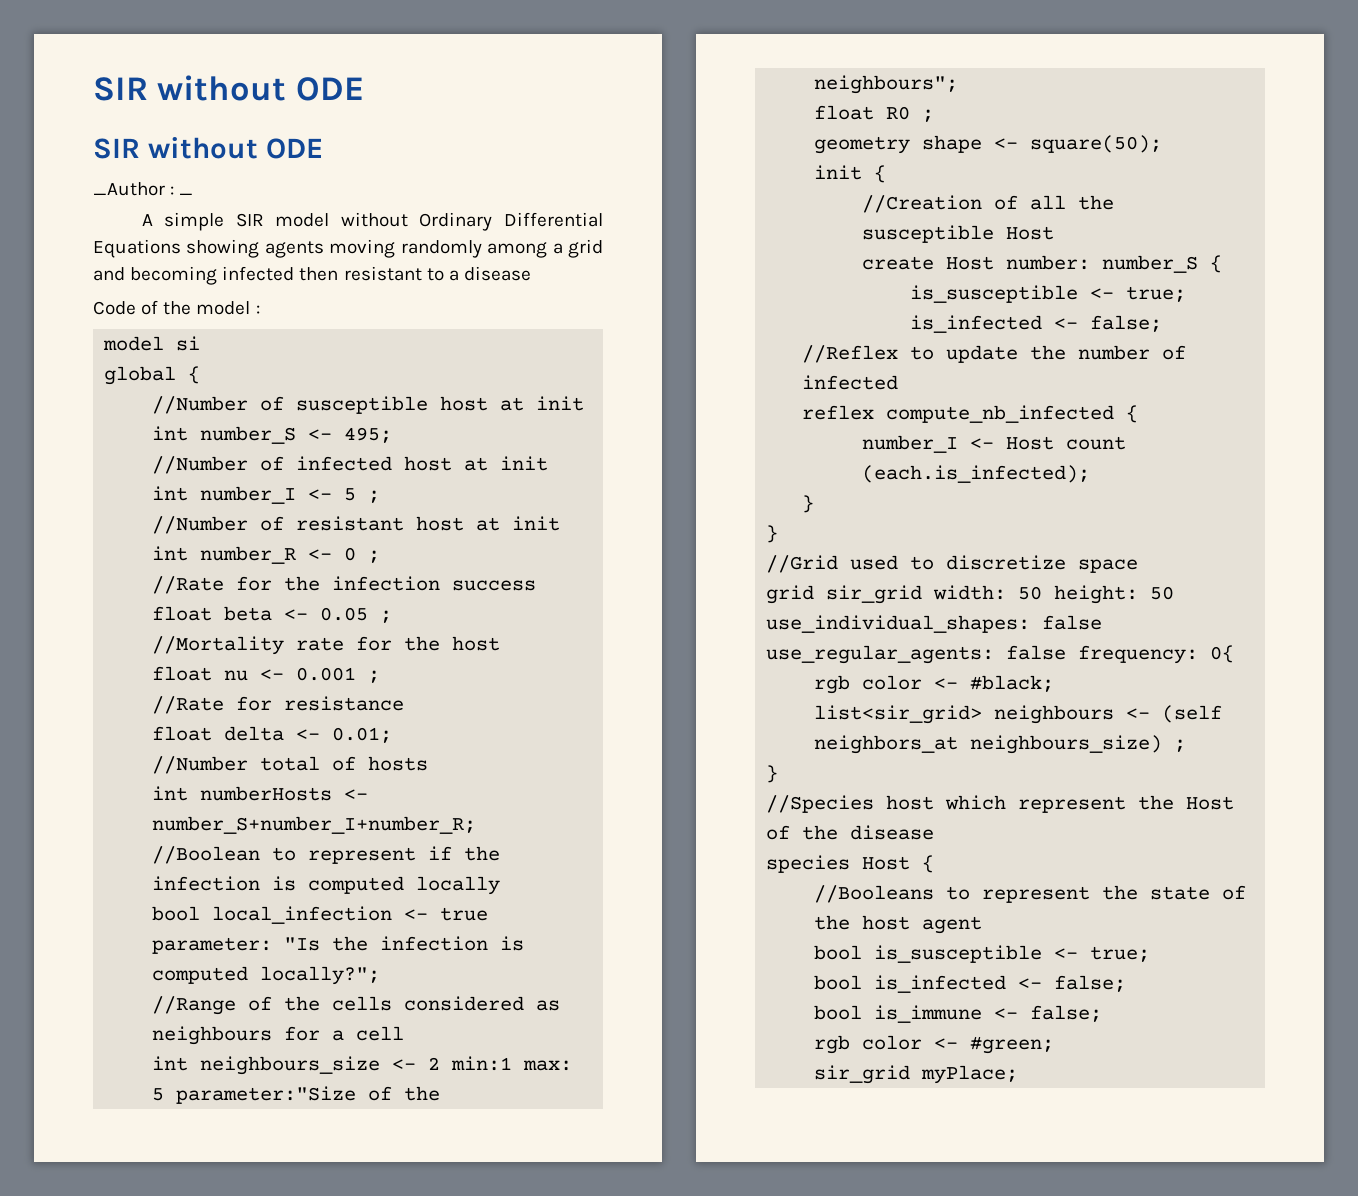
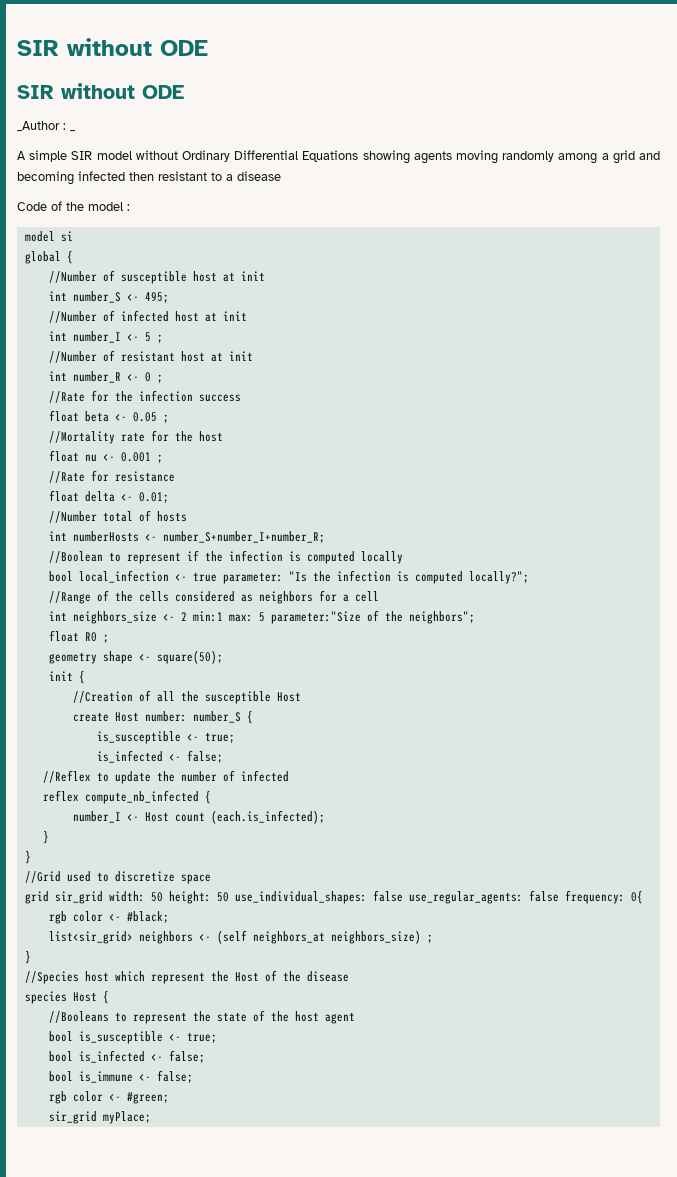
- //Range of the cells considered as neighbours for a cell
+ //Range of the cells considered as neighbors for a cell
- int neighbours_size <- 2 min:1 max: 5 parameter:"Size of the neighbours";
+ int neighbors_size <- 2 min:1 max: 5 parameter:"Size of the neighbors";
- list<sir_grid> neighbours <- (self neighbors_at neighbours_size) ;
+ list<sir_grid> neighbors <- (self neighbors_at neighbors_size) ;

